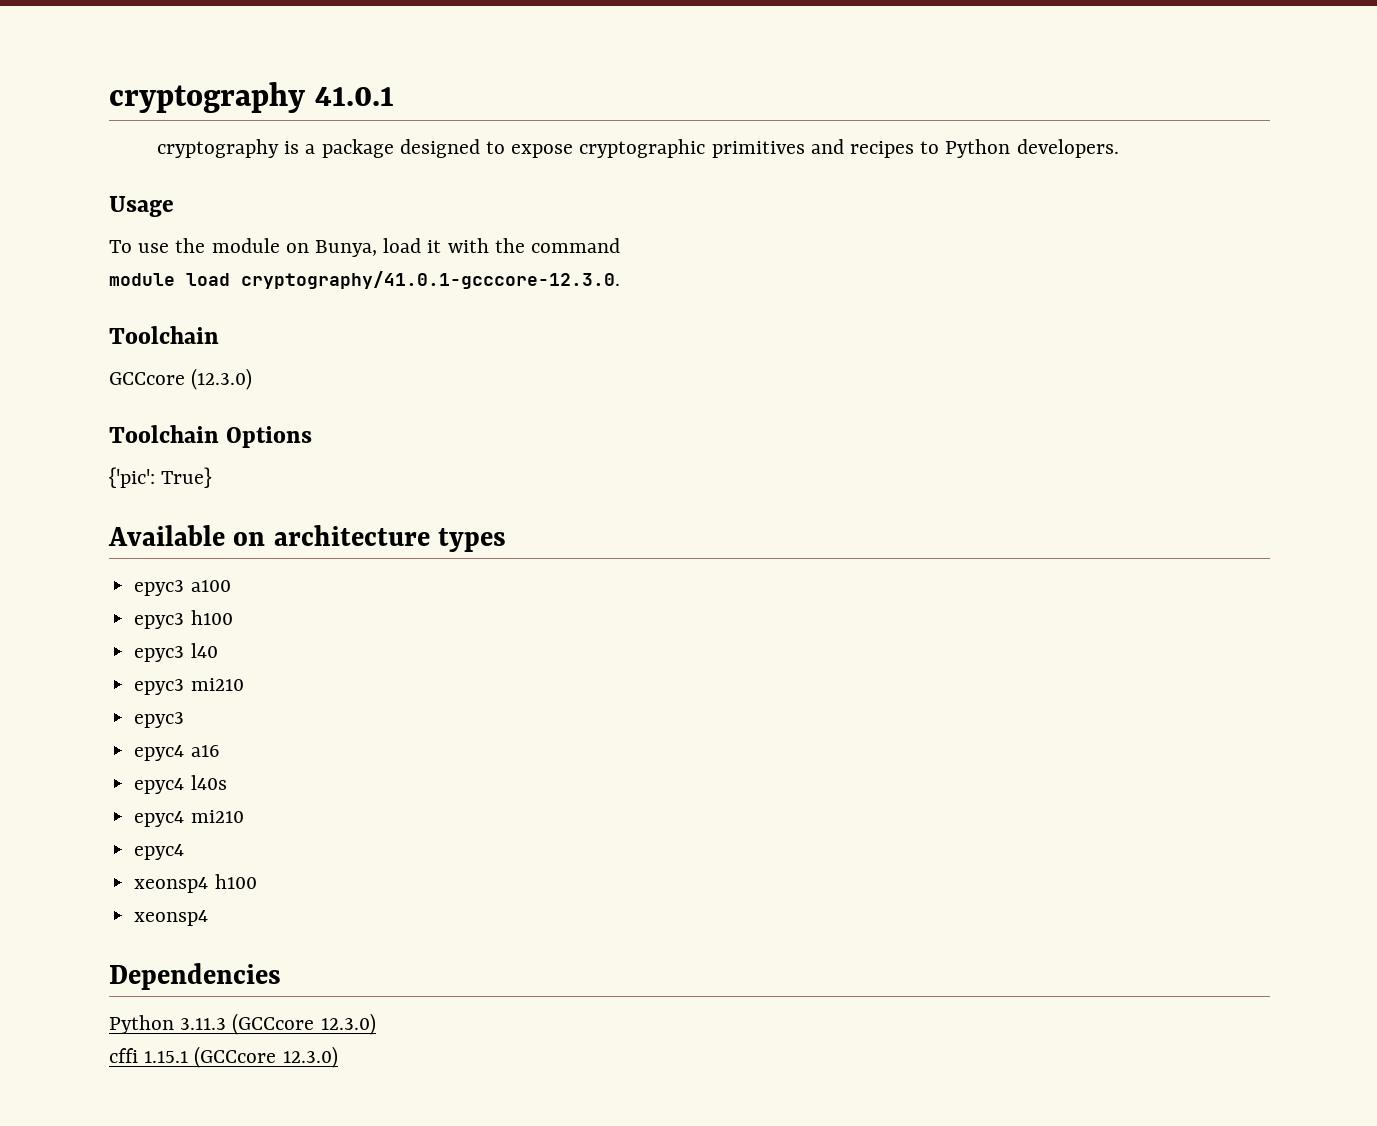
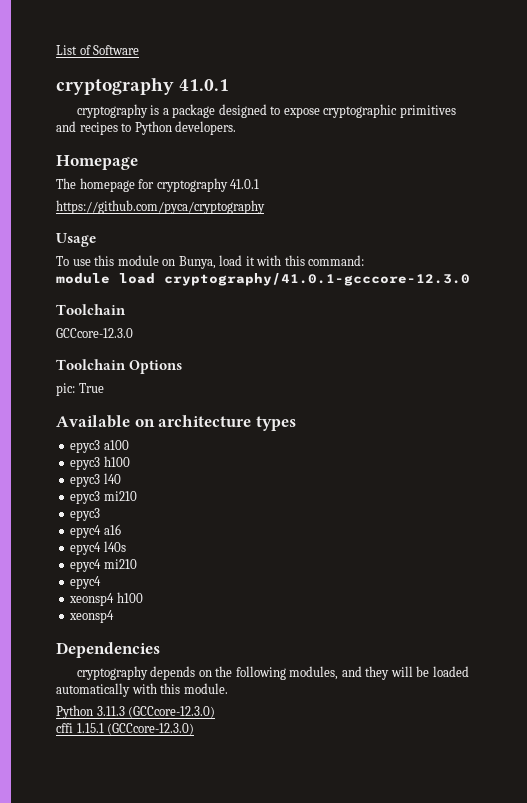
+ List of Software
+ Homepage
+ The homepage for cryptography 41.0.1
+ https://github.com/pyca/cryptography
- To use the module on Bunya, load it with the command
+ To use this module on Bunya, load it with this command:
- module load cryptography/41.0.1-gcccore-12.3.0.
+ module load cryptography/41.0.1-gcccore-12.3.0
- GCCcore (12.3.0)
+ GCCcore-12.3.0
- {'pic': True}
+ pic: True
+ cryptography depends on the following modules, and they will be loaded automatically with this module.
- Python 3.11.3 (GCCcore 12.3.0)
+ Python 3.11.3 (GCCcore-12.3.0)
- cffi 1.15.1 (GCCcore 12.3.0)
+ cffi 1.15.1 (GCCcore-12.3.0)

